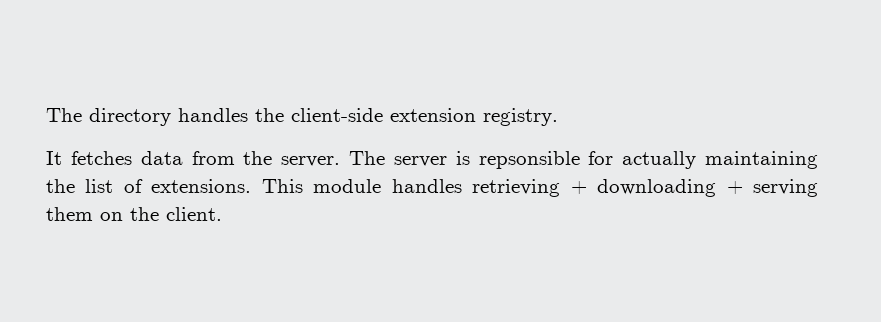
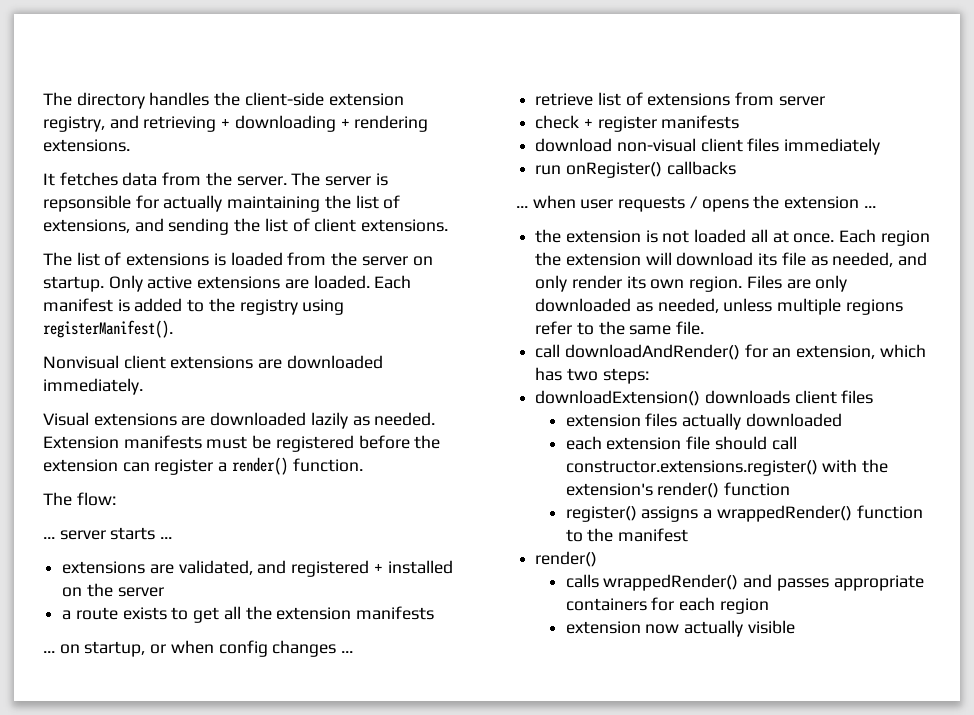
- The directory handles the client-side extension registry.
+ The directory handles the client-side extension registry, and retrieving + downloading + rendering extensions.
- The server is repsonsible for actually maintaining the list of extensions. This module handles retrieving + downloading + serving them on the client.
+ The server is repsonsible for actually maintaining the list of extensions, and sending the list of client extensions.
+ The list of extensions is loaded from the server on startup. Only active extensions are loaded. Each manifest is added to the registry using registerManifest().
+ Nonvisual client extensions are downloaded immediately.
+ Visual extensions are downloaded lazily as needed. Extension manifests must be registered before the extension can register a render() function.
+ The flow:
+ ... server starts ...
+ extensions are validated, and registered + installed on the server
+ a route exists to get all the extension manifests
+ ... on startup, or when config changes ...
+ retrieve list of extensions from server
+ check + register manifests
+ download non-visual client files immediately
+ run onRegister() callbacks
+ ... when user requests / opens the extension ...
+ the extension is not loaded all at once. Each region the extension will download its file as needed, and only render its own region. Files are only downloaded as needed, unless multiple regions refer to the same file.
+ call downloadAndRender() for an extension, which has two steps:
+ downloadExtension() downloads client files
+ extension files actually downloaded
+ each extension file should call constructor.extensions.register() with the extension's render() function
+ register() assigns a wrappedRender() function to the manifest
+ render()
+ calls wrappedRender() and passes appropriate containers for each region
+ extension now actually visible

